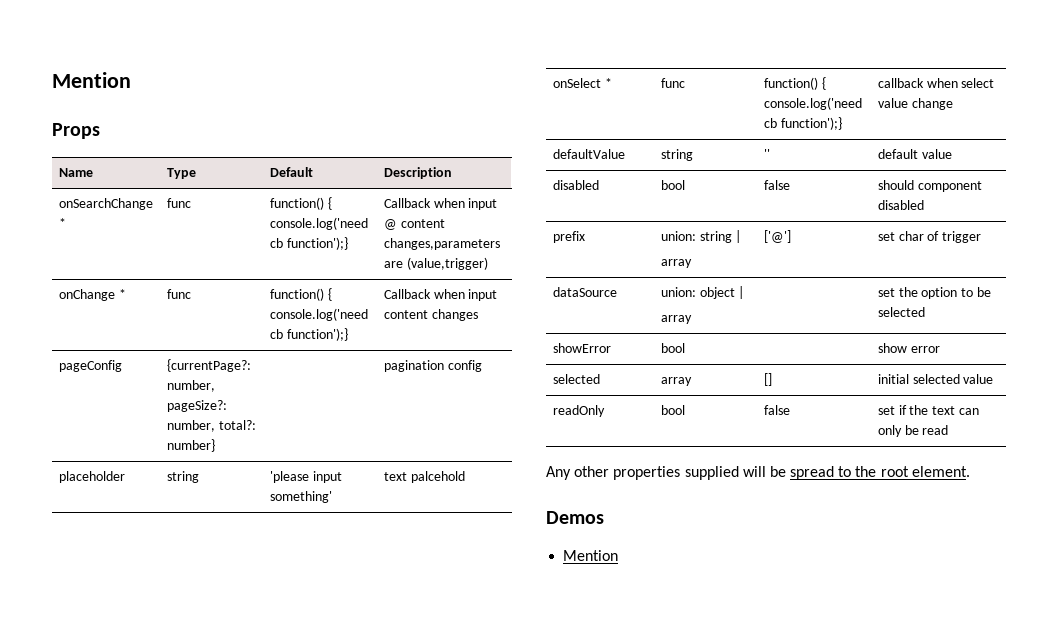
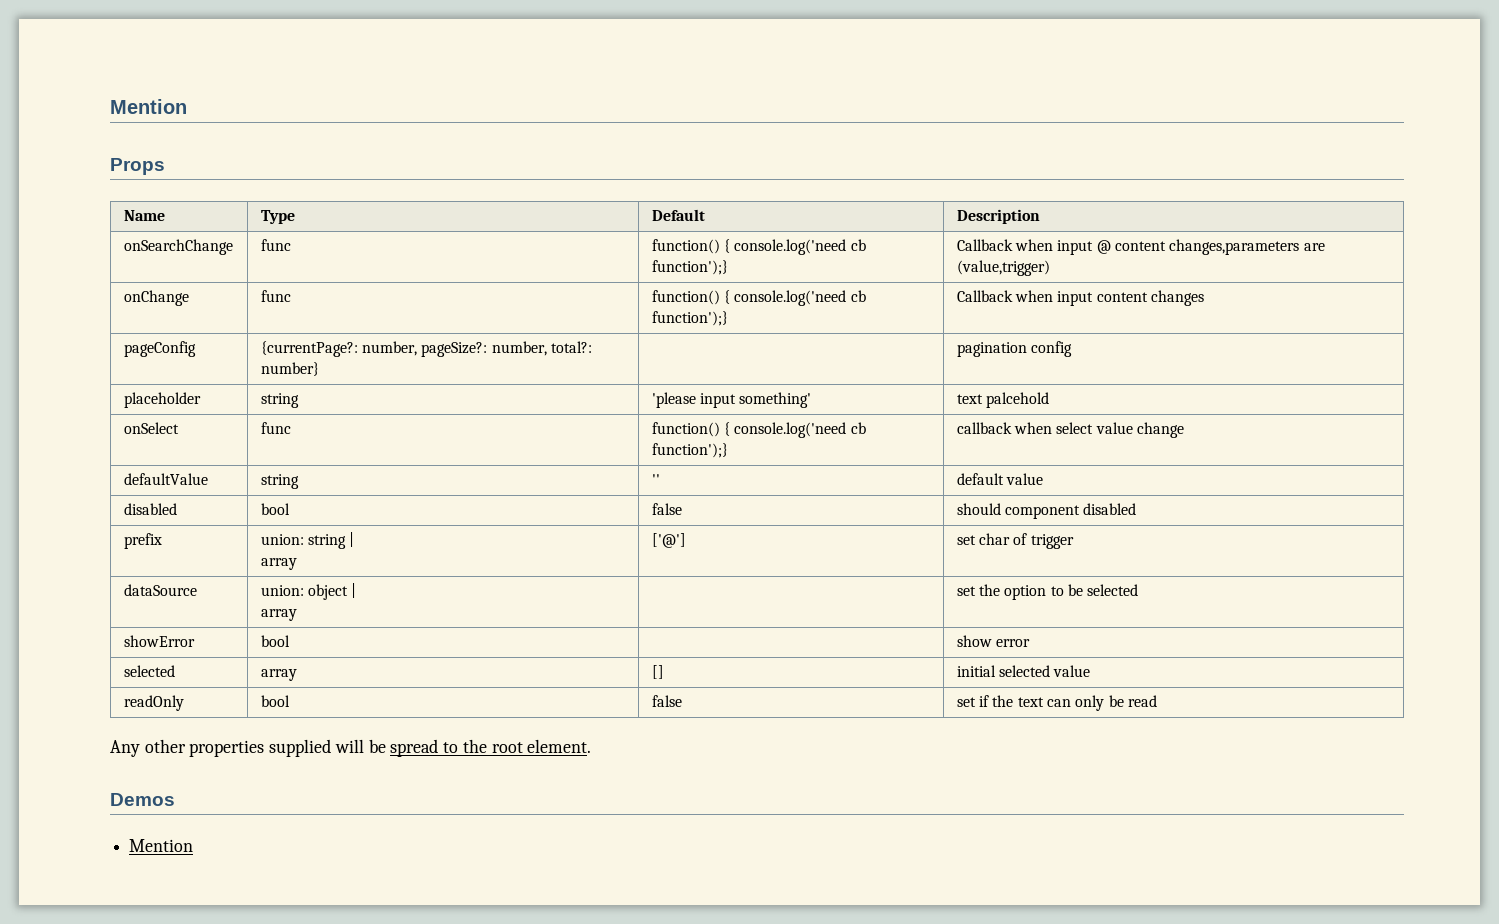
- onSearchChange * | func | function() { console.log('need cb function');} | Callback when input @ content changes,parameters are (value,trigger)
+ onSearchChange | func | function() { console.log('need cb function');} | Callback when input @ content changes,parameters are (value,trigger)
- onChange * | func | function() { console.log('need cb function');} | Callback when input content changes
+ onChange | func | function() { console.log('need cb function');} | Callback when input content changes
- onSelect * | func | function() { console.log('need cb function');} | callback when select value change
+ onSelect | func | function() { console.log('need cb function');} | callback when select value change

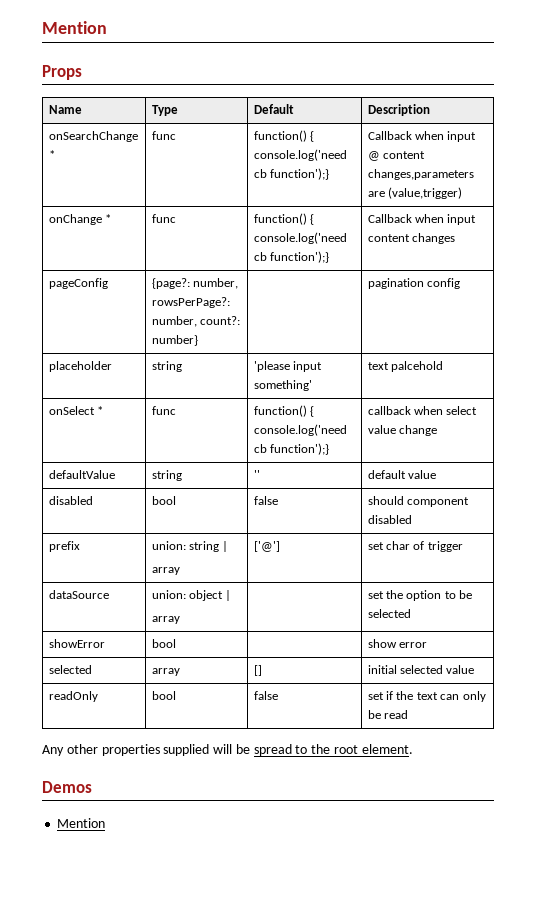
- onSearchChange | func | function() { console.log('need cb function');} | Callback when input @ content changes,parameters are (value,trigger)
+ onSearchChange * | func | function() { console.log('need cb function');} | Callback when input @ content changes,parameters are (value,trigger)
- onChange | func | function() { console.log('need cb function');} | Callback when input content changes
+ onChange * | func | function() { console.log('need cb function');} | Callback when input content changes
- pageConfig | {currentPage?: number, pageSize?: number, total?: number} | | pagination config
+ pageConfig | {page?: number, rowsPerPage?: number, count?: number} | | pagination config
- onSelect | func | function() { console.log('need cb function');} | callback when select value change
+ onSelect * | func | function() { console.log('need cb function');} | callback when select value change

